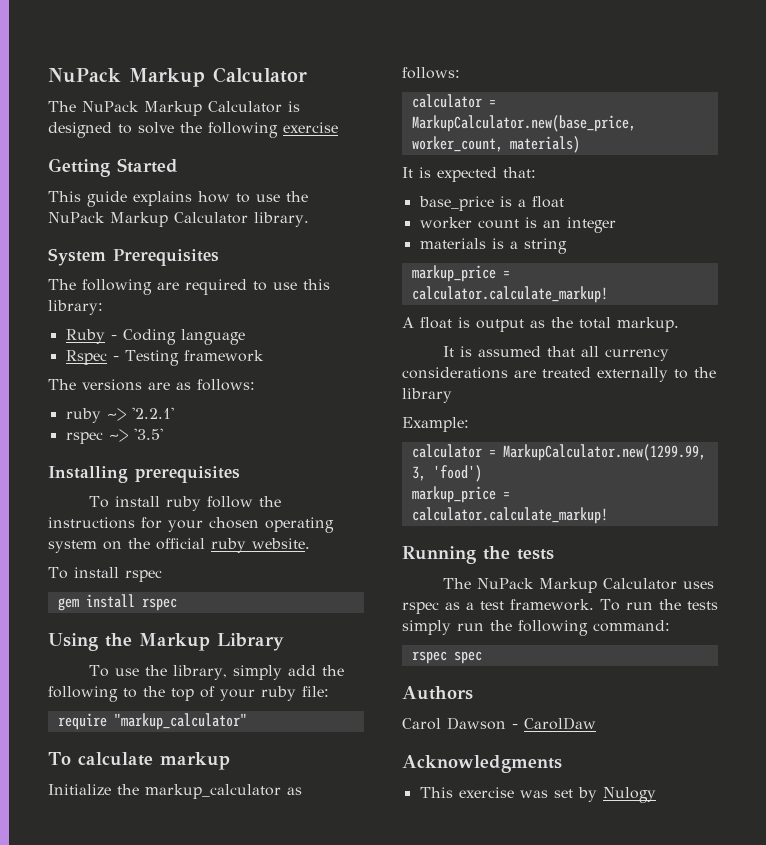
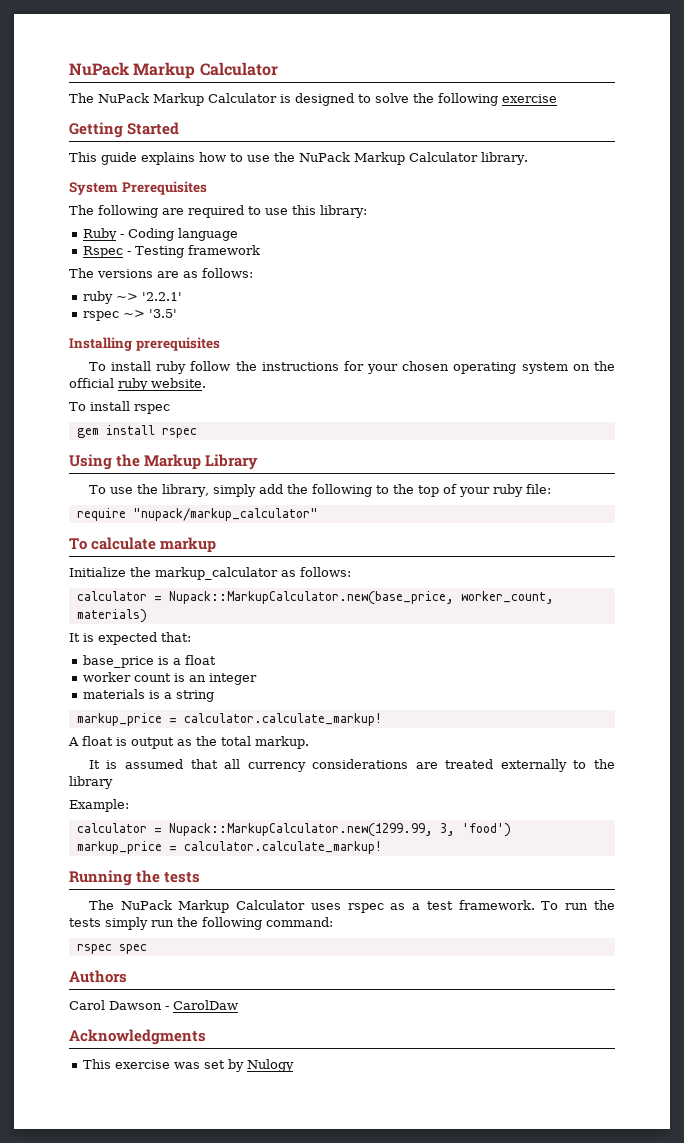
- require "markup_calculator"
+ require "nupack/markup_calculator"
- calculator = MarkupCalculator.new(base_price, worker_count, materials)
+ calculator = Nupack::MarkupCalculator.new(base_price, worker_count, materials)
- calculator = MarkupCalculator.new(1299.99, 3, 'food')
+ calculator = Nupack::MarkupCalculator.new(1299.99, 3, 'food')

